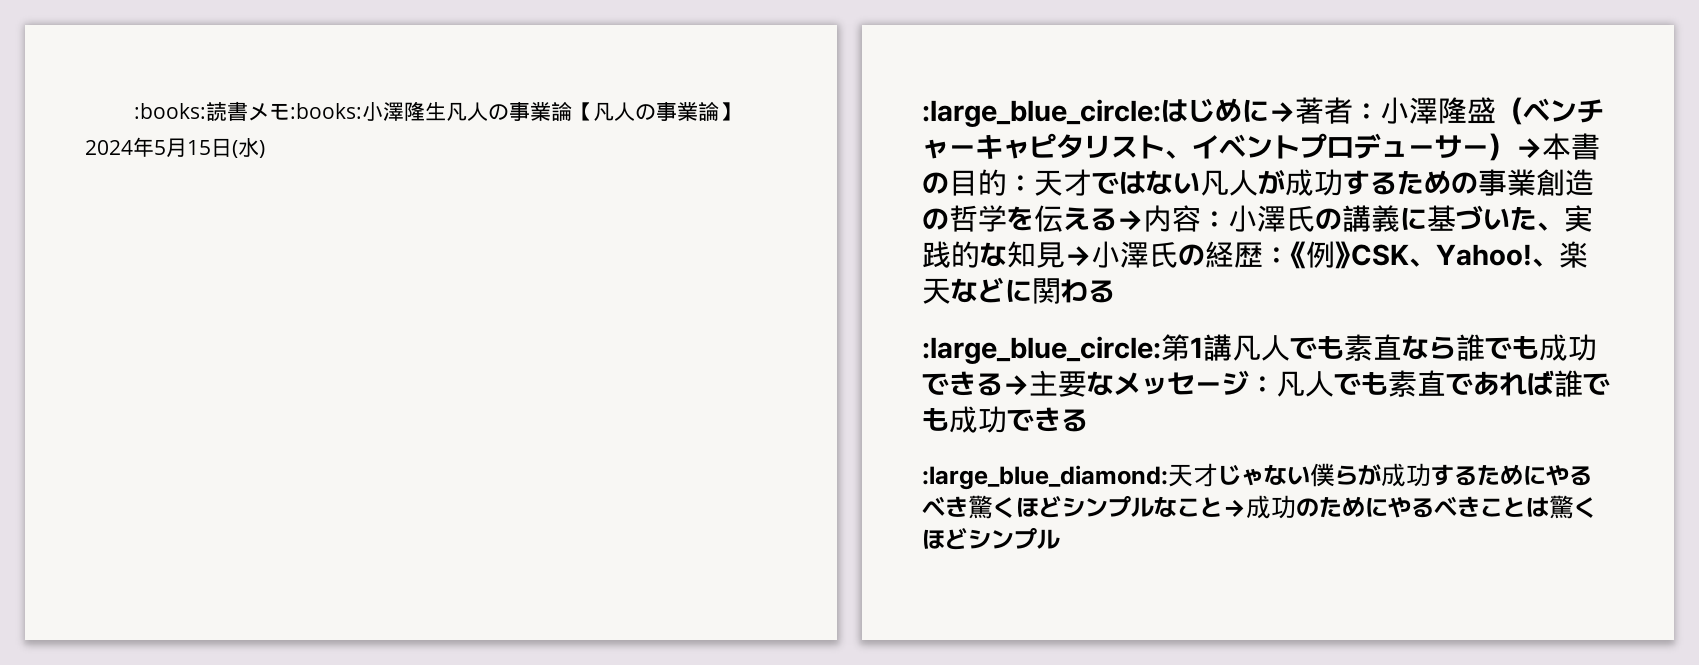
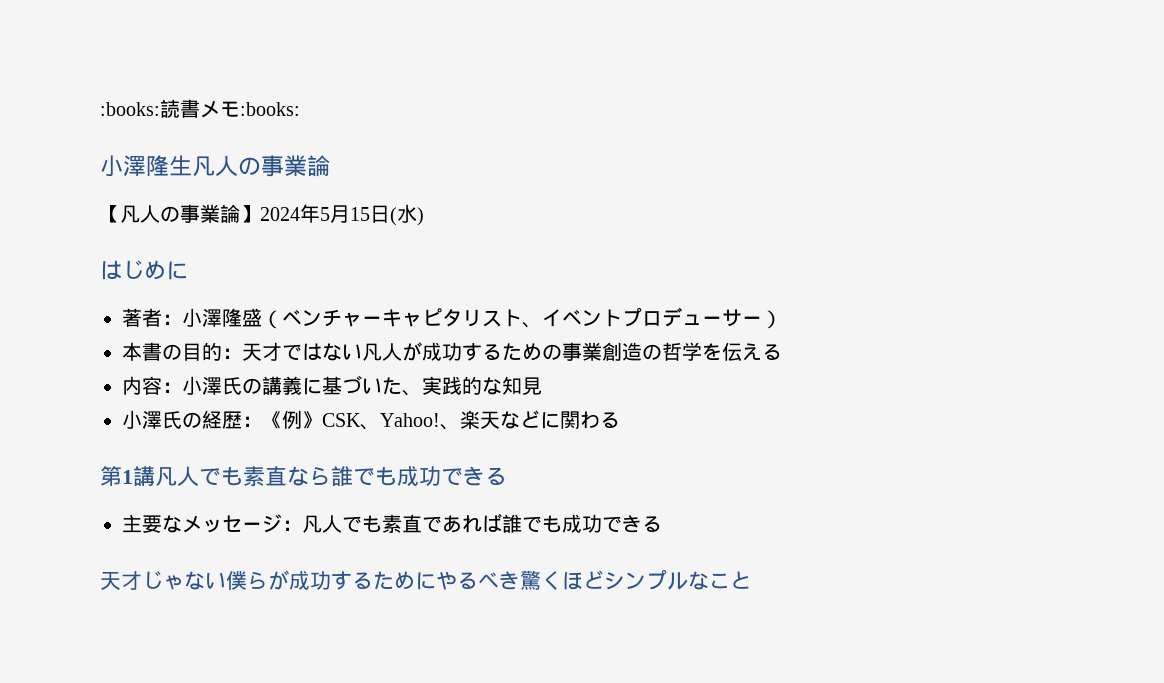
- :books:読書メモ:books:小澤隆生凡人の事業論【凡人の事業論】2024年5月15日(水)
+ :books:読書メモ:books:
+ 小澤隆生凡人の事業論
+ 【凡人の事業論】2024年5月15日(水)
- :large_blue_circle:はじめに→著者：小澤隆盛（ベンチャーキャピタリスト、イベントプロデューサー）→本書の目的：天才ではない凡人が成功するための事業創造の哲学を伝える→内容：小澤氏の講義に基づいた、実践的な知見→小澤氏の経歴：《例》CSK、Yahoo!
+ はじめに
+ 著者：小澤隆盛（ベンチャーキャピタリスト、イベントプロデューサー）
+ 本書の目的：天才ではない凡人が成功するための事業創造の哲学を伝える
+ 内容：小澤氏の講義に基づいた、実践的な知見
+ 小澤氏の経歴：《例》CSK、Yahoo!
- :large_blue_circle:第1講凡人でも素直なら誰でも成功できる→主要なメッセージ：凡人でも素直であれば誰でも成功できる
+ 第1講凡人でも素直なら誰でも成功できる
+ 主要なメッセージ：凡人でも素直であれば誰でも成功できる
- :large_blue_diamond:天才じゃない僕らが成功するためにやるべき驚くほどシンプルなこと→成功のためにやるべきことは驚くほどシンプル
+ 天才じゃない僕らが成功するためにやるべき驚くほどシンプルなこと

